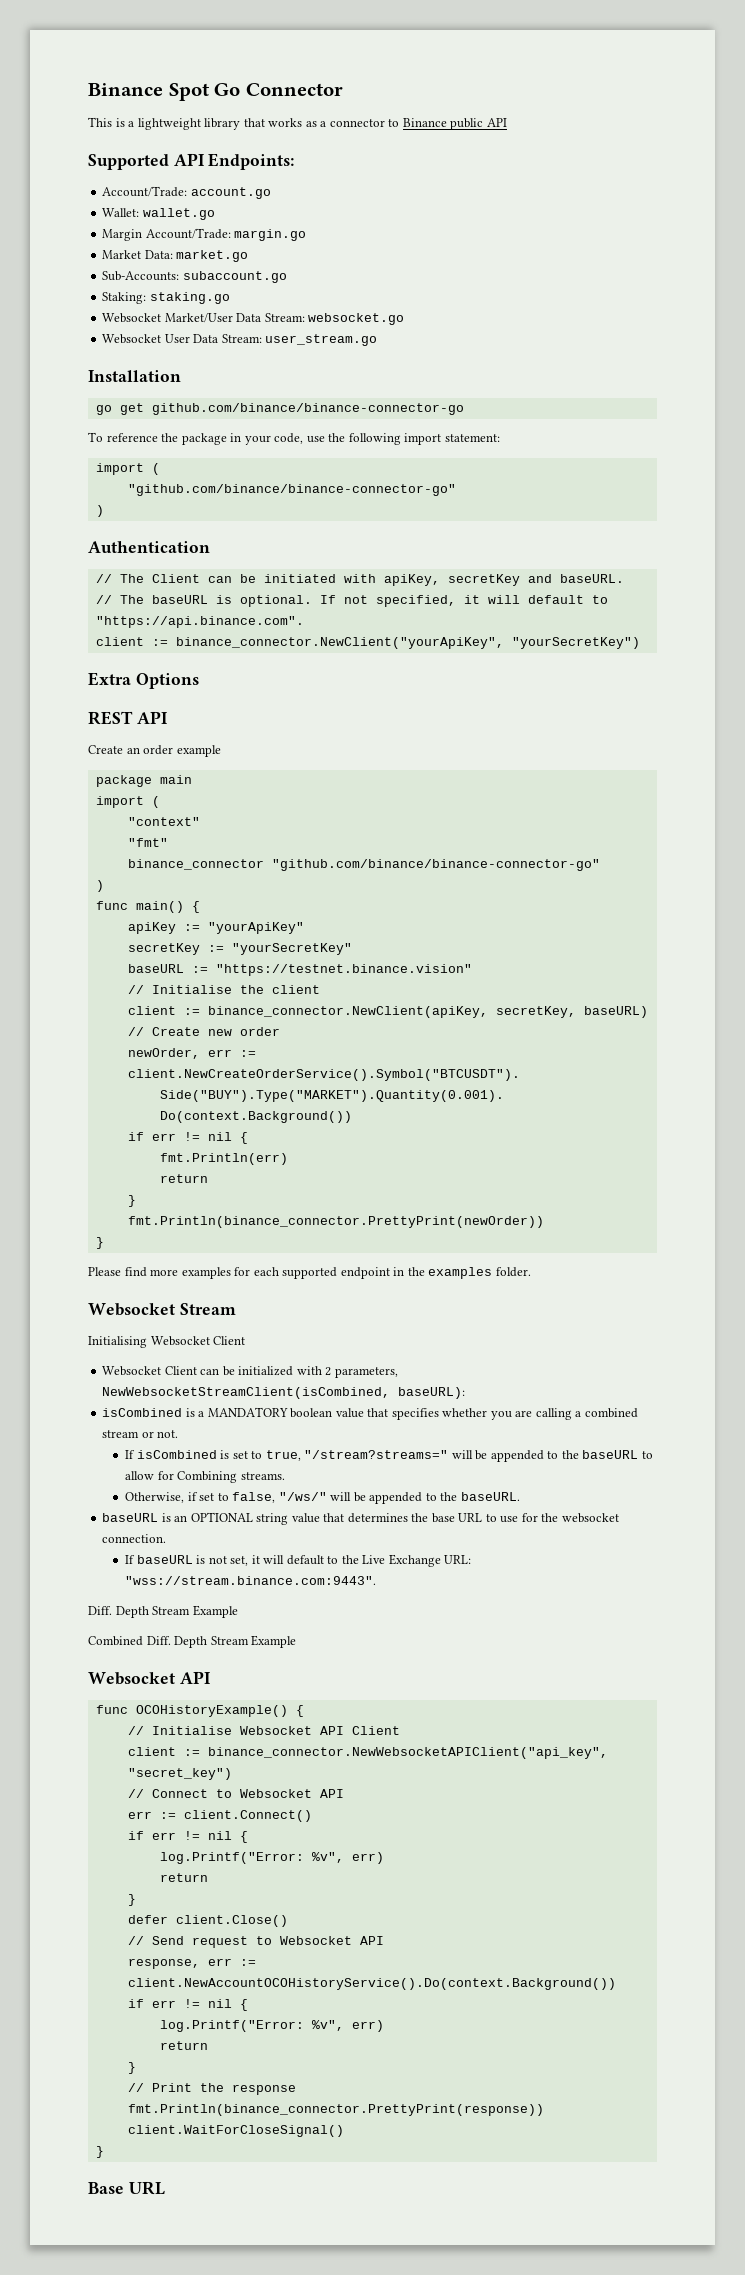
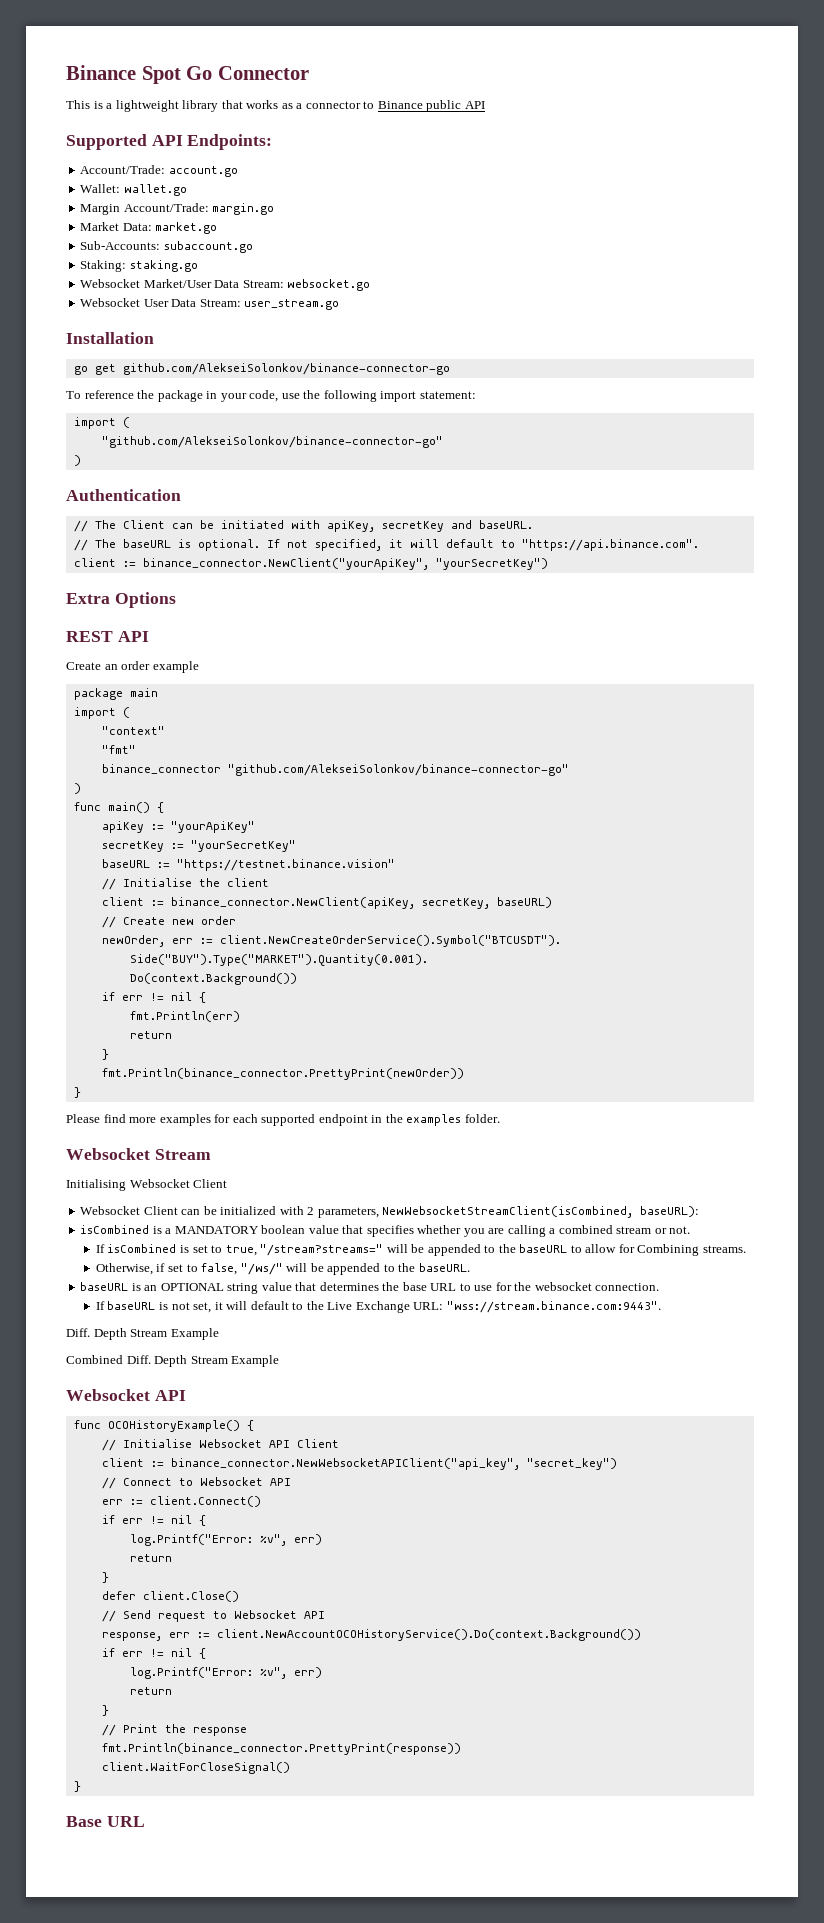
- go get github.com/binance/binance-connector-go
+ go get github.com/AlekseiSolonkov/binance-connector-go
  To reference the package in your code, use the following import statement:
  import (
- "github.com/binance/binance-connector-go"
+ "github.com/AlekseiSolonkov/binance-connector-go"
- binance_connector "github.com/binance/binance-connector-go"
+ binance_connector "github.com/AlekseiSolonkov/binance-connector-go"

